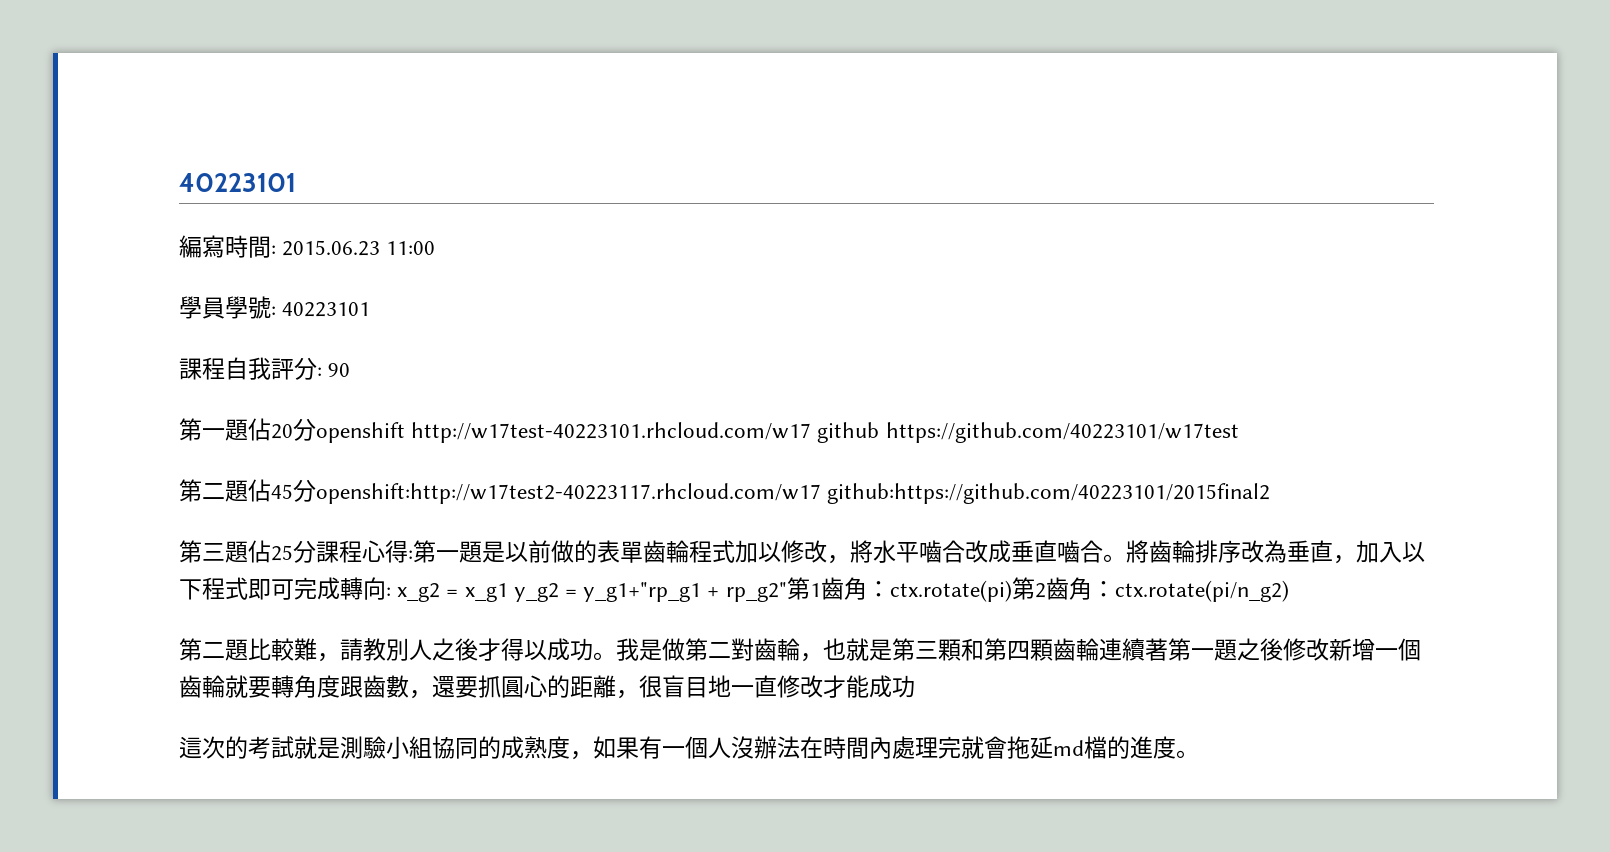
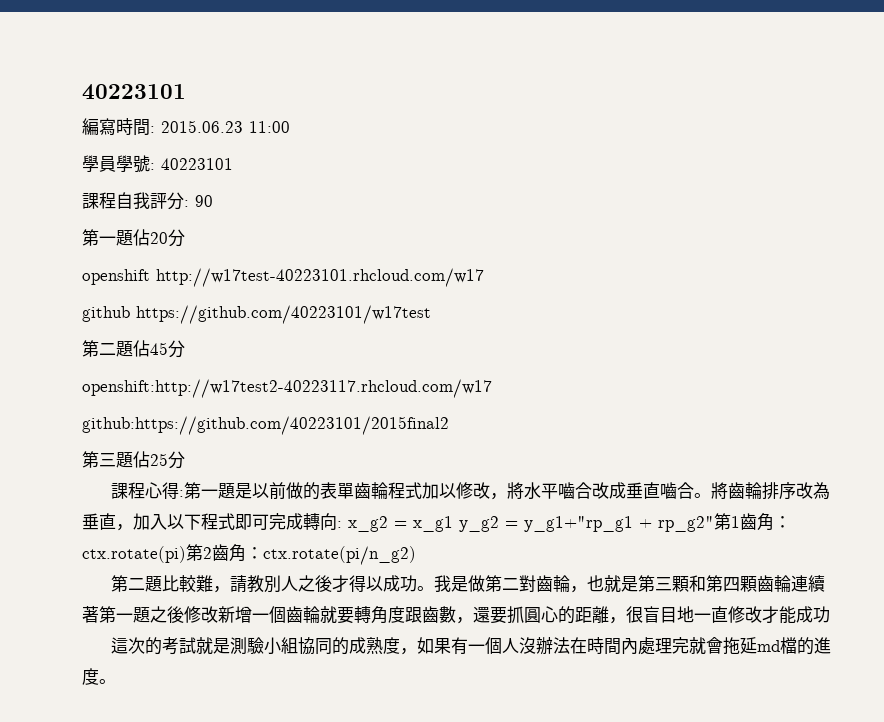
- 第一題佔20分openshift http://w17test-40223101.rhcloud.com/w17 github https://github.com/40223101/w17test
+ 第一題佔20分
+ openshift http://w17test-40223101.rhcloud.com/w17
+ github https://github.com/40223101/w17test
- 第二題佔45分openshift:http://w17test2-40223117.rhcloud.com/w17 github:https://github.com/40223101/2015final2
+ 第二題佔45分
+ openshift:http://w17test2-40223117.rhcloud.com/w17
+ github:https://github.com/40223101/2015final2
- 第三題佔25分課程心得:第一題是以前做的表單齒輪程式加以修改，將水平嚙合改成垂直嚙合。
+ 第三題佔25分
+ 課程心得:第一題是以前做的表單齒輪程式加以修改，將水平嚙合改成垂直嚙合。

